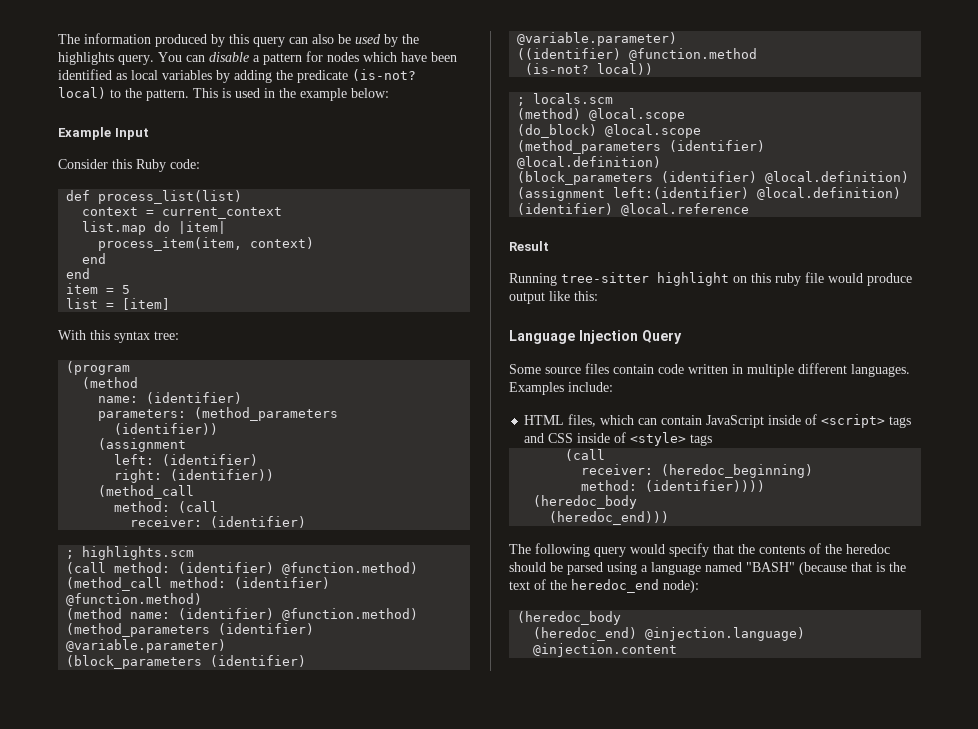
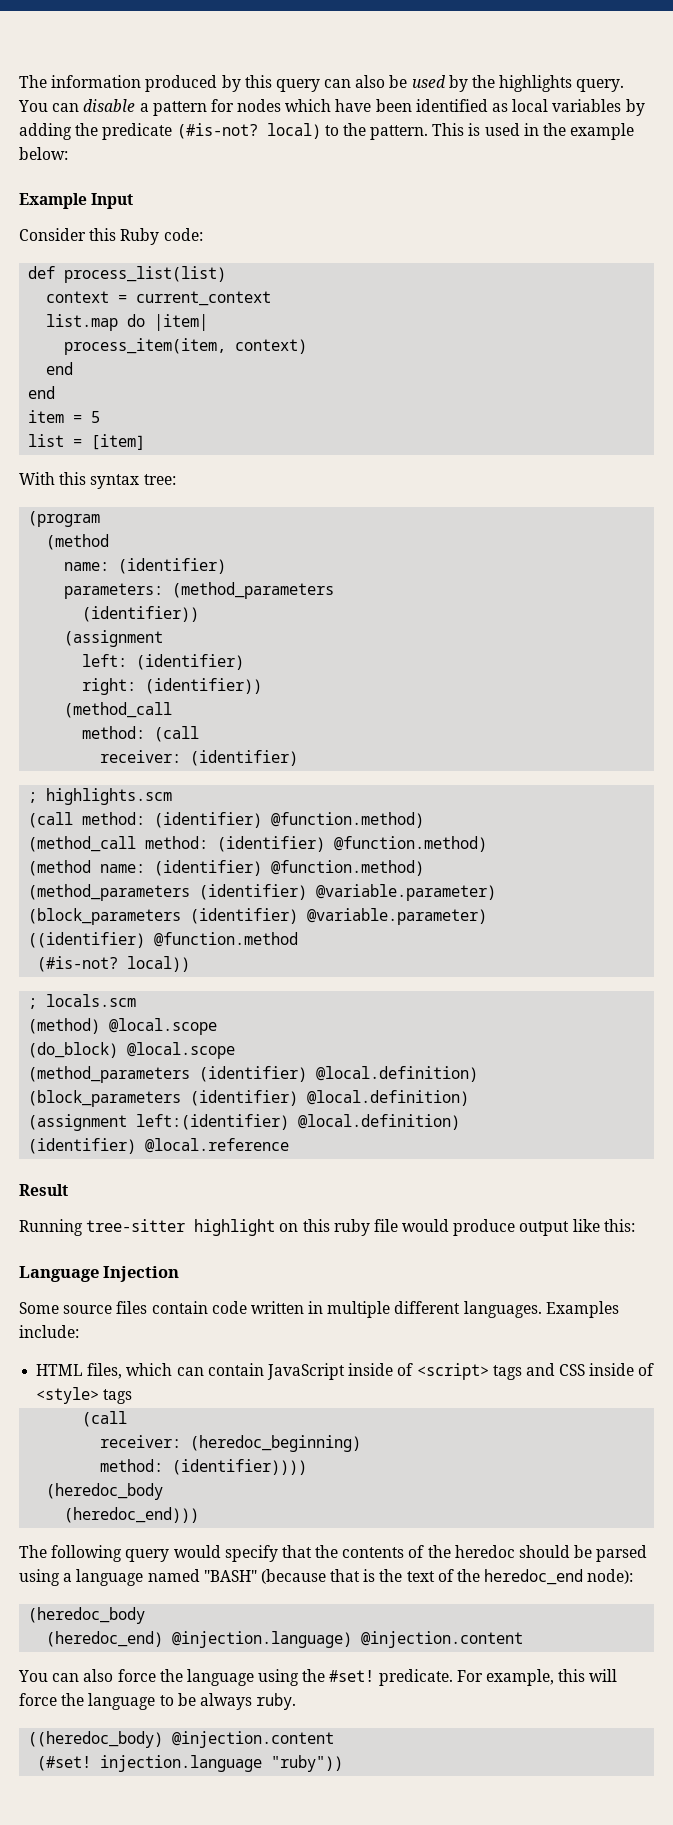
- You can disable a pattern for nodes which have been identified as local variables by adding the predicate (is-not? local) to the pattern.
+ You can disable a pattern for nodes which have been identified as local variables by adding the predicate (#is-not? local) to the pattern.
- (is-not? local))
+ (#is-not? local))
- Language Injection Query
+ Language Injection
+ You can also force the language using the #set! predicate. For example, this will force the language to be always ruby.
+ ((heredoc_body) @injection.content
+ (#set! injection.language "ruby"))

